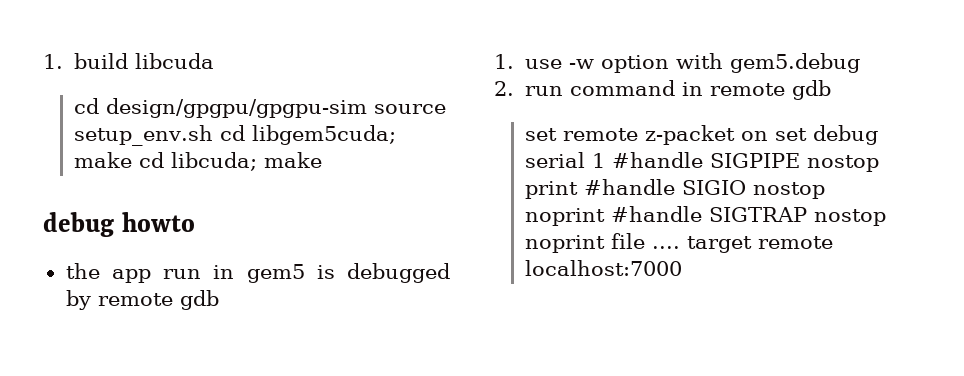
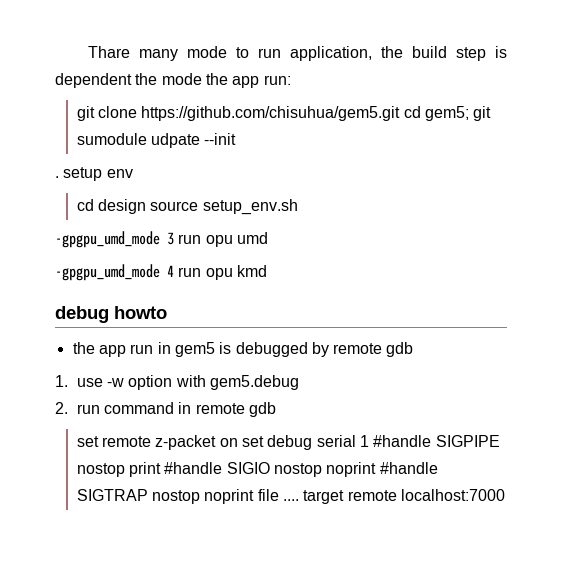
- 1. build libcuda
- cd design/gpgpu/gpgpu-sim source setup_env.sh cd libgem5cuda; make cd libcuda; make
+ Thare many mode to run application, the build step is dependent the mode the app run:
+ git clone https://github.com/chisuhua/gem5.git cd gem5; git sumodule udpate --init
+ . setup env
+ cd design source setup_env.sh
+ -gpgpu_umd_mode 3 run opu umd
+ -gpgpu_umd_mode 4 run opu kmd

